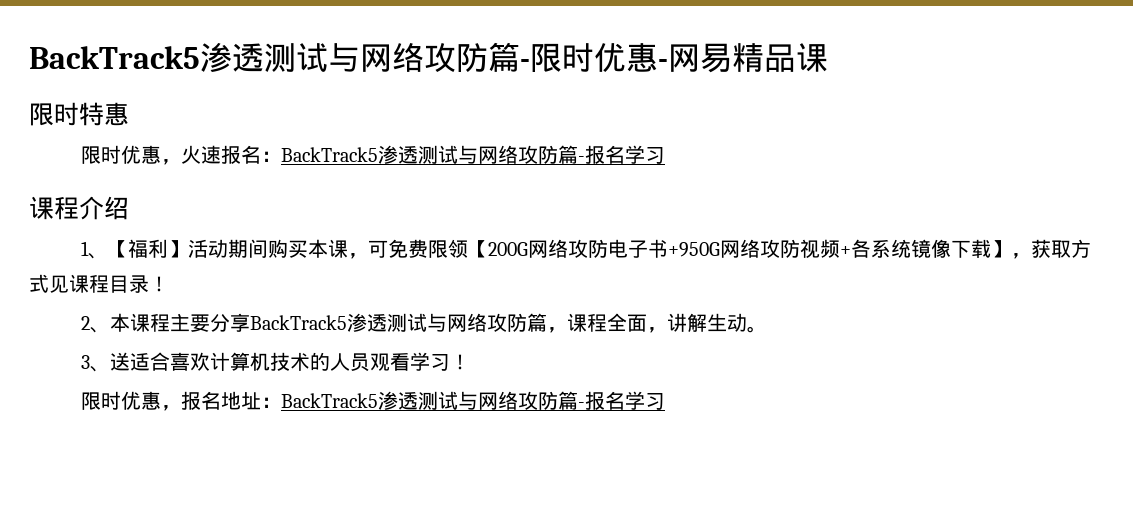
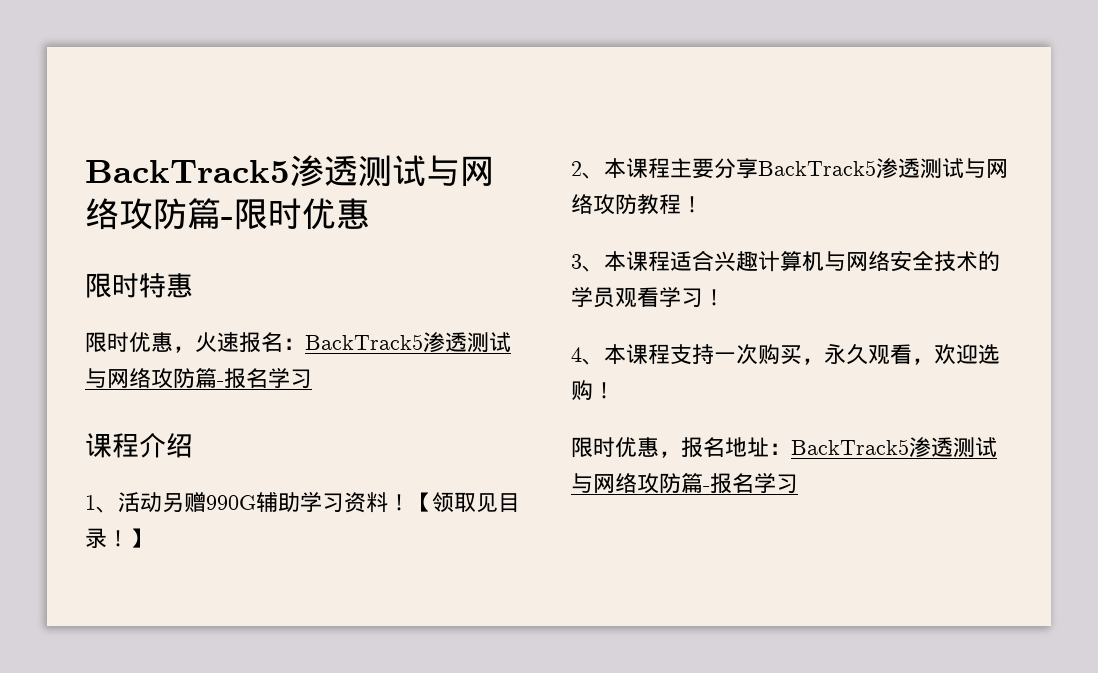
- BackTrack5渗透测试与网络攻防篇-限时优惠-网易精品课
+ BackTrack5渗透测试与网络攻防篇-限时优惠
- 1、【福利】活动期间购买本课，可免费限领【200G网络攻防电子书+950G网络攻防视频+各系统镜像下载】，获取方式见课程目录！
+ 1、活动另赠990G辅助学习资料！【领取见目录！】
- 2、本课程主要分享BackTrack5渗透测试与网络攻防篇，课程全面，讲解生动。
- 3、送适合喜欢计算机技术的人员观看学习！
+ 2、本课程主要分享BackTrack5渗透测试与网络攻防教程！
+ 3、本课程适合兴趣计算机与网络安全技术的学员观看学习！
+ 4、本课程支持一次购买，永久观看，欢迎选购！

